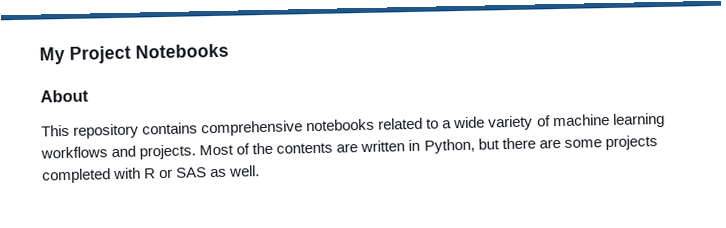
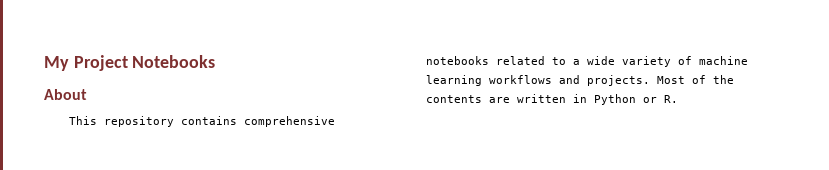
- Most of the contents are written in Python, but there are some projects completed with R or SAS as well.
+ Most of the contents are written in Python or R.

